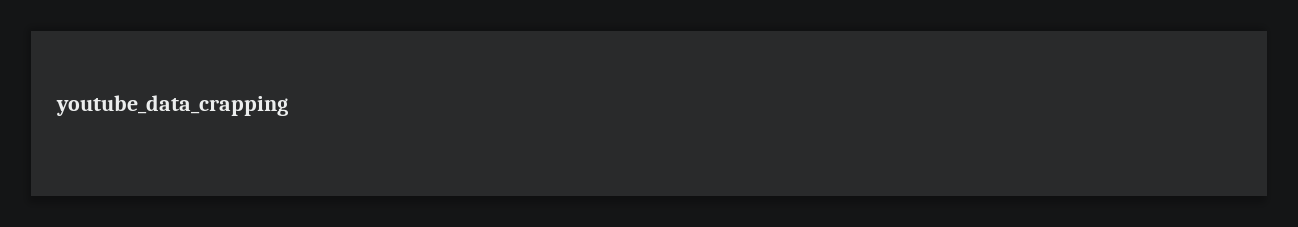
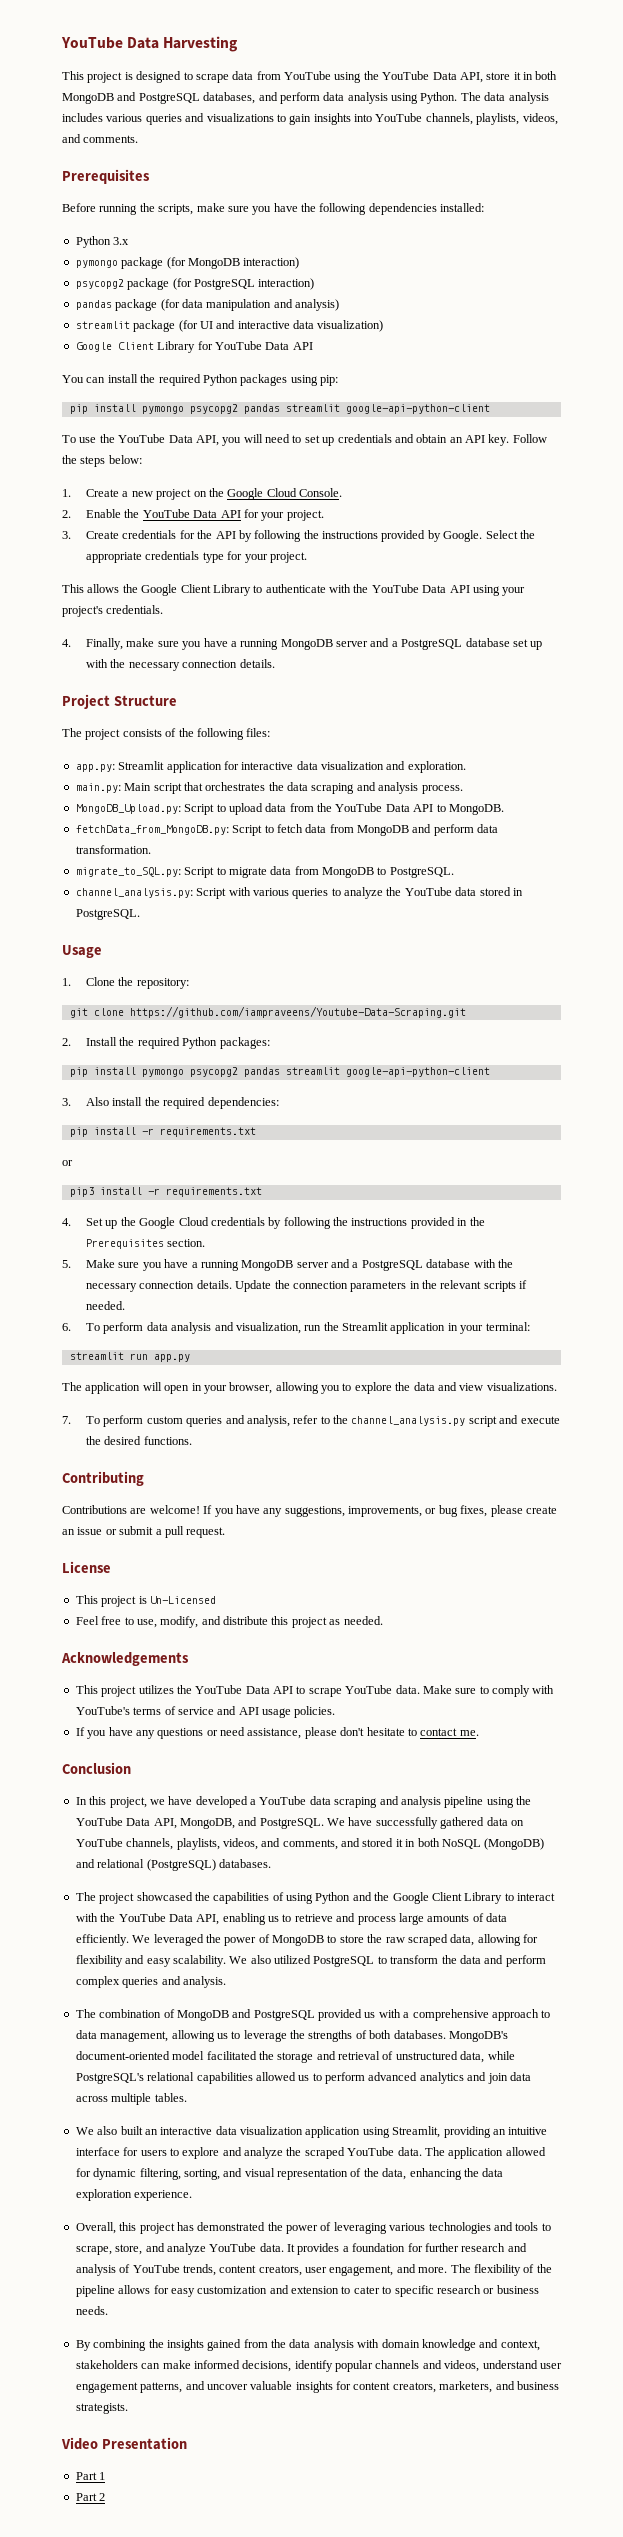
- youtube_data_crapping
+ YouTube Data Harvesting
+ This project is designed to scrape data from YouTube using the YouTube Data API, store it in both MongoDB and PostgreSQL databases, and perform data analysis using Python. The data analysis includes various queries and visualizations to gain insights into YouTube channels, playlists, videos, and comments.
+ Prerequisites
+ Before running the scripts, make sure you have the following dependencies installed:
+ Python 3.x
+ pymongo package (for MongoDB interaction)
+ psycopg2 package (for PostgreSQL interaction)
+ pandas package (for data manipulation and analysis)
+ streamlit package (for UI and interactive data visualization)
+ Google Client Library for YouTube Data API
+ You can install the required Python packages using pip:
+ pip install pymongo psycopg2 pandas streamlit google-api-python-client
+ To use the YouTube Data API, you will need to set up credentials and obtain an API key. Follow the steps below:
+ 1. Create a new project on the Google Cloud Console.
+ 2. Enable the YouTube Data API for your project.
+ 3. Create credentials for the API by following the instructions provided by Google. Select the appropriate credentials type for your project.
+ This allows the Google Client Library to authenticate with the YouTube Data API using your project's credentials.
+ 4. Finally, make sure you have a running MongoDB server and a PostgreSQL database set up with the necessary connection details.
+ Project Structure
+ The project consists of the following files:
+ app.py: Streamlit application for interactive data visualization and exploration.
+ main.py: Main script that orchestrates the data scraping and analysis process.
+ MongoDB_Upload.py: Script to upload data from the YouTube Data API to MongoDB.
+ fetchData_from_MongoDB.py: Script to fetch data from MongoDB and perform data transformation.
+ migrate_to_SQL.py: Script to migrate data from MongoDB to PostgreSQL.
+ channel_analysis.py: Script with various queries to analyze the YouTube data stored in PostgreSQL.
+ Usage
+ 1. Clone the repository:
+ git clone https://github.com/iampraveens/Youtube-Data-Scraping.git
+ 2. Install the required Python packages:
+ pip install pymongo psycopg2 pandas streamlit google-api-python-client
+ 3. Also install the required dependencies:
+ pip install -r requirements.txt
+ or
+ pip3 install -r requirements.txt
+ 4. Set up the Google Cloud credentials by following the instructions provided in the Prerequisites section.
+ 5. Make sure you have a running MongoDB server and a PostgreSQL database with the necessary connection details. Update the connection parameters in the relevant scripts if needed.
+ 6. To perform data analysis and visualization, run the Streamlit application in your terminal:
+ streamlit run app.py
+ The application will open in your browser, allowing you to explore the data and view visualizations.
+ 7. To perform custom queries and analysis, refer to the channel_analysis.py script and execute the desired functions.
+ Contributing
+ Contributions are welcome! If you have any suggestions, improvements, or bug fixes, please create an issue or submit a pull request.
+ License
+ This project is Un-Licensed
+ Feel free to use, modify, and distribute this project as needed.
+ Acknowledgements
+ This project utilizes the YouTube Data API to scrape YouTube data. Make sure to comply with YouTube's terms of service and API usage policies.
+ If you have any questions or need assistance, please don't hesitate to contact me.
+ Conclusion
+ In this project, we have developed a YouTube data scraping and analysis pipeline using the YouTube Data API, MongoDB, and PostgreSQL. We have successfully gathered data on YouTube channels, playlists, videos, and comments, and stored it in both NoSQL (MongoDB) and relational (PostgreSQL) databases.
+ The project showcased the capabilities of using Python and the Google Client Library to interact with the YouTube Data API, enabling us to retrieve and process large amounts of data efficiently. We leveraged the power of MongoDB to store the raw scraped data, allowing for flexibility and easy scalability. We also utilized PostgreSQL to transform the data and perform complex queries and analysis.
+ The combination of MongoDB and PostgreSQL provided us with a comprehensive approach to data management, allowing us to leverage the strengths of both databases. MongoDB's document-oriented model facilitated the storage and retrieval of unstructured data, while PostgreSQL's relational capabilities allowed us to perform advanced analytics and join data across multiple tables.
+ We also built an interactive data visualization application using Streamlit, providing an intuitive interface for users to explore and analyze the scraped YouTube data. The application allowed for dynamic filtering, sorting, and visual representation of the data, enhancing the data exploration experience.
+ Overall, this project has demonstrated the power of leveraging various technologies and tools to scrape, store, and analyze YouTube data. It provides a foundation for further research and analysis of YouTube trends, content creators, user engagement, and more. The flexibility of the pipeline allows for easy customization and extension to cater to specific research or business needs.
+ By combining the insights gained from the data analysis with domain knowledge and context, stakeholders can make informed decisions, identify popular channels and videos, understand user engagement patterns, and uncover valuable insights for content creators, marketers, and business strategists.
+ Video Presentation
+ Part 1
+ Part 2

